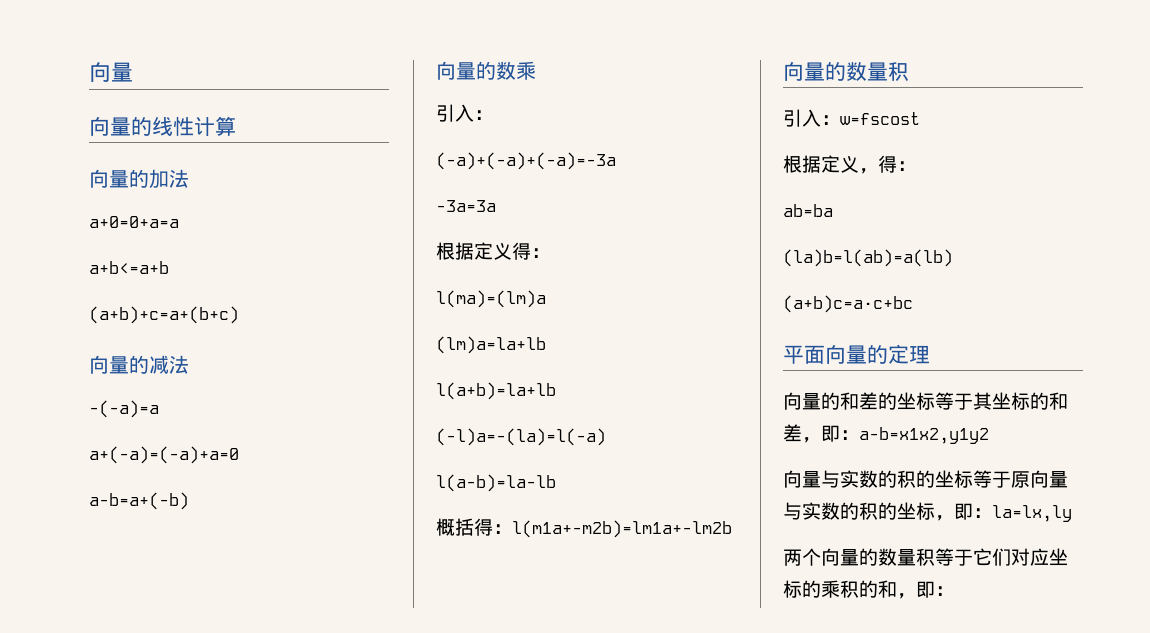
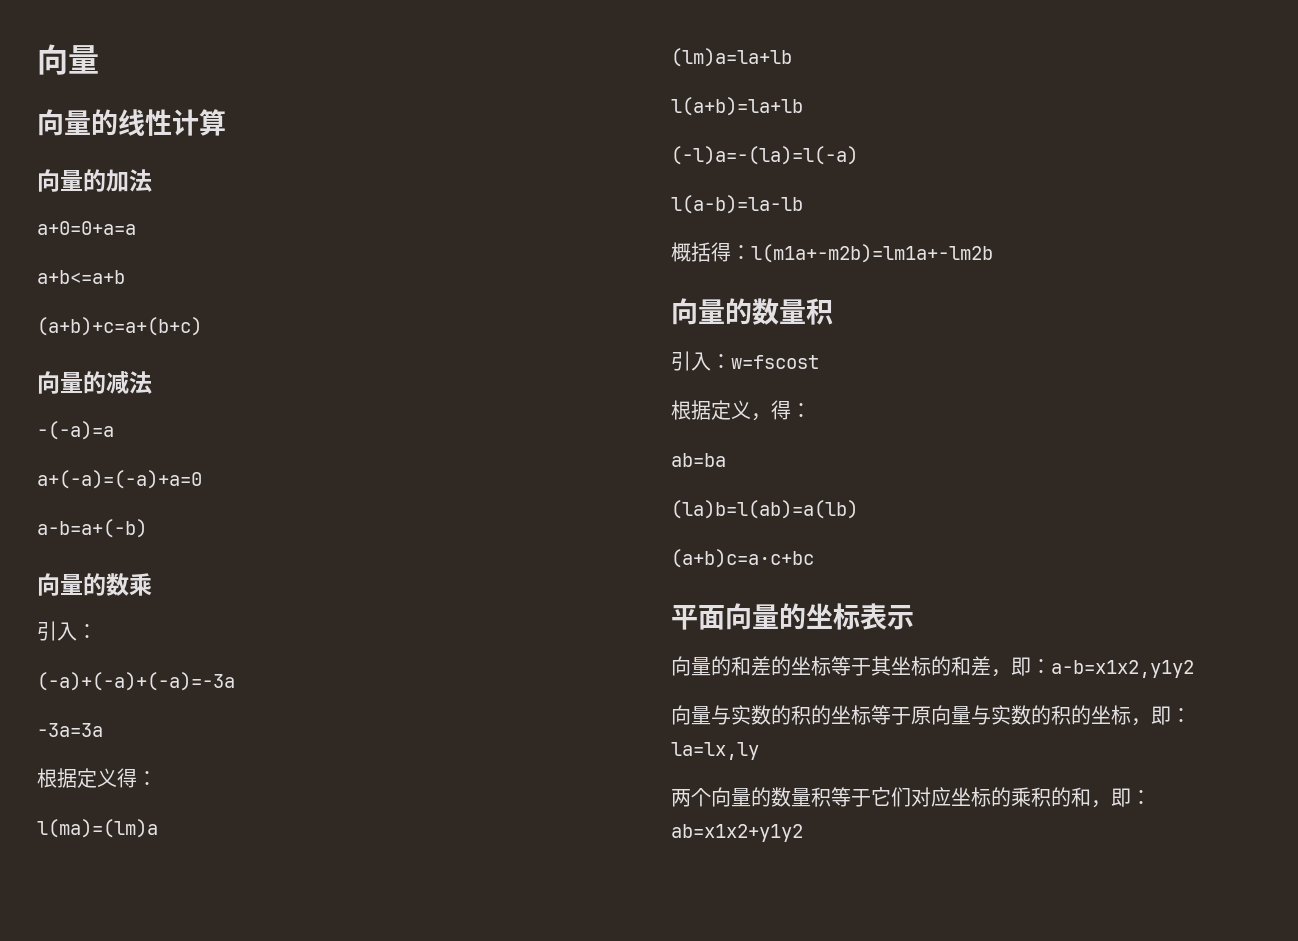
- 平面向量的定理
+ 平面向量的坐标表示
- 两个向量的数量积等于它们对应坐标的乘积的和，即：
+ 两个向量的数量积等于它们对应坐标的乘积的和，即：ab=x1x2+y1y2

